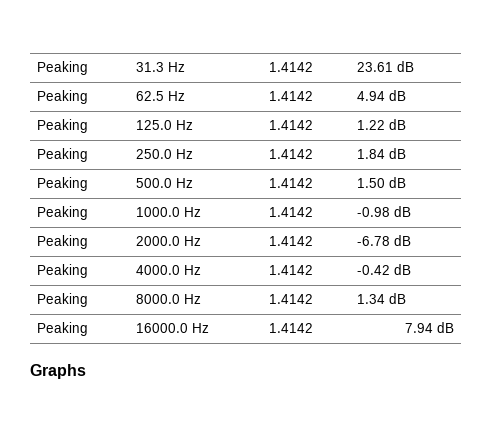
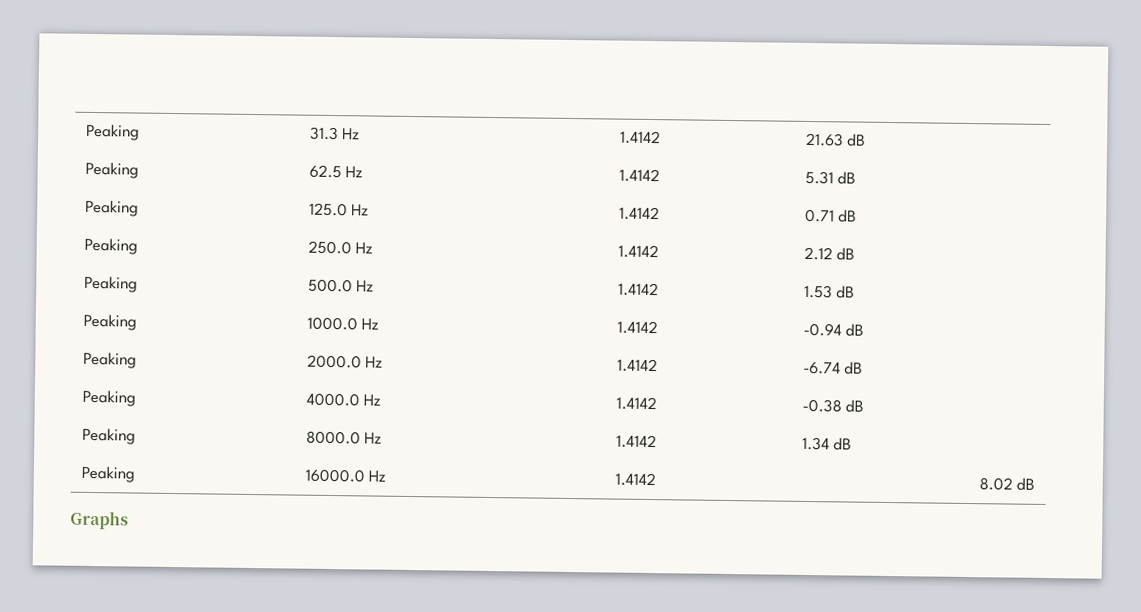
- Peaking | 31.3 Hz | 1.4142 | 23.61 dB
+ Peaking | 31.3 Hz | 1.4142 | 21.63 dB
- Peaking | 62.5 Hz | 1.4142 | 4.94 dB
+ Peaking | 62.5 Hz | 1.4142 | 5.31 dB
- Peaking | 125.0 Hz | 1.4142 | 1.22 dB
+ Peaking | 125.0 Hz | 1.4142 | 0.71 dB
- Peaking | 250.0 Hz | 1.4142 | 1.84 dB
+ Peaking | 250.0 Hz | 1.4142 | 2.12 dB
- Peaking | 500.0 Hz | 1.4142 | 1.50 dB
+ Peaking | 500.0 Hz | 1.4142 | 1.53 dB
- Peaking | 1000.0 Hz | 1.4142 | -0.98 dB
+ Peaking | 1000.0 Hz | 1.4142 | -0.94 dB
- Peaking | 2000.0 Hz | 1.4142 | -6.78 dB
+ Peaking | 2000.0 Hz | 1.4142 | -6.74 dB
- Peaking | 4000.0 Hz | 1.4142 | -0.42 dB
+ Peaking | 4000.0 Hz | 1.4142 | -0.38 dB
- Peaking | 16000.0 Hz | 1.4142 | 7.94 dB
+ Peaking | 16000.0 Hz | 1.4142 | 8.02 dB

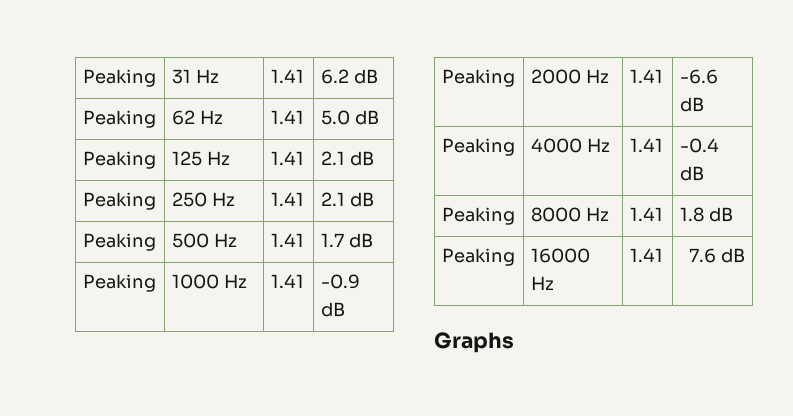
- Peaking | 31.3 Hz | 1.4142 | 21.63 dB
- Peaking | 62.5 Hz | 1.4142 | 5.31 dB
- Peaking | 125.0 Hz | 1.4142 | 0.71 dB
- Peaking | 250.0 Hz | 1.4142 | 2.12 dB
- Peaking | 500.0 Hz | 1.4142 | 1.53 dB
- Peaking | 1000.0 Hz | 1.4142 | -0.94 dB
- Peaking | 2000.0 Hz | 1.4142 | -6.74 dB
- Peaking | 4000.0 Hz | 1.4142 | -0.38 dB
- Peaking | 8000.0 Hz | 1.4142 | 1.34 dB
- Peaking | 16000.0 Hz | 1.4142 | 8.02 dB
+ Peaking | 31 Hz | 1.41 | 6.2 dB
+ Peaking | 62 Hz | 1.41 | 5.0 dB
+ Peaking | 125 Hz | 1.41 | 2.1 dB
+ Peaking | 250 Hz | 1.41 | 2.1 dB
+ Peaking | 500 Hz | 1.41 | 1.7 dB
+ Peaking | 1000 Hz | 1.41 | -0.9 dB
+ Peaking | 2000 Hz | 1.41 | -6.6 dB
+ Peaking | 4000 Hz | 1.41 | -0.4 dB
+ Peaking | 8000 Hz | 1.41 | 1.8 dB
+ Peaking | 16000 Hz | 1.41 | 7.6 dB

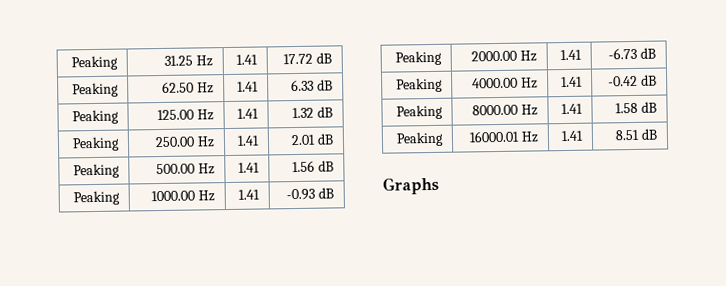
- Peaking | 31 Hz | 1.41 | 6.2 dB
- Peaking | 62 Hz | 1.41 | 5.0 dB
- Peaking | 125 Hz | 1.41 | 2.1 dB
- Peaking | 250 Hz | 1.41 | 2.1 dB
- Peaking | 500 Hz | 1.41 | 1.7 dB
- Peaking | 1000 Hz | 1.41 | -0.9 dB
- Peaking | 2000 Hz | 1.41 | -6.6 dB
- Peaking | 4000 Hz | 1.41 | -0.4 dB
- Peaking | 8000 Hz | 1.41 | 1.8 dB
- Peaking | 16000 Hz | 1.41 | 7.6 dB
+ Peaking | 31.25 Hz | 1.41 | 17.72 dB
+ Peaking | 62.50 Hz | 1.41 | 6.33 dB
+ Peaking | 125.00 Hz | 1.41 | 1.32 dB
+ Peaking | 250.00 Hz | 1.41 | 2.01 dB
+ Peaking | 500.00 Hz | 1.41 | 1.56 dB
+ Peaking | 1000.00 Hz | 1.41 | -0.93 dB
+ Peaking | 2000.00 Hz | 1.41 | -6.73 dB
+ Peaking | 4000.00 Hz | 1.41 | -0.42 dB
+ Peaking | 8000.00 Hz | 1.41 | 1.58 dB
+ Peaking | 16000.01 Hz | 1.41 | 8.51 dB

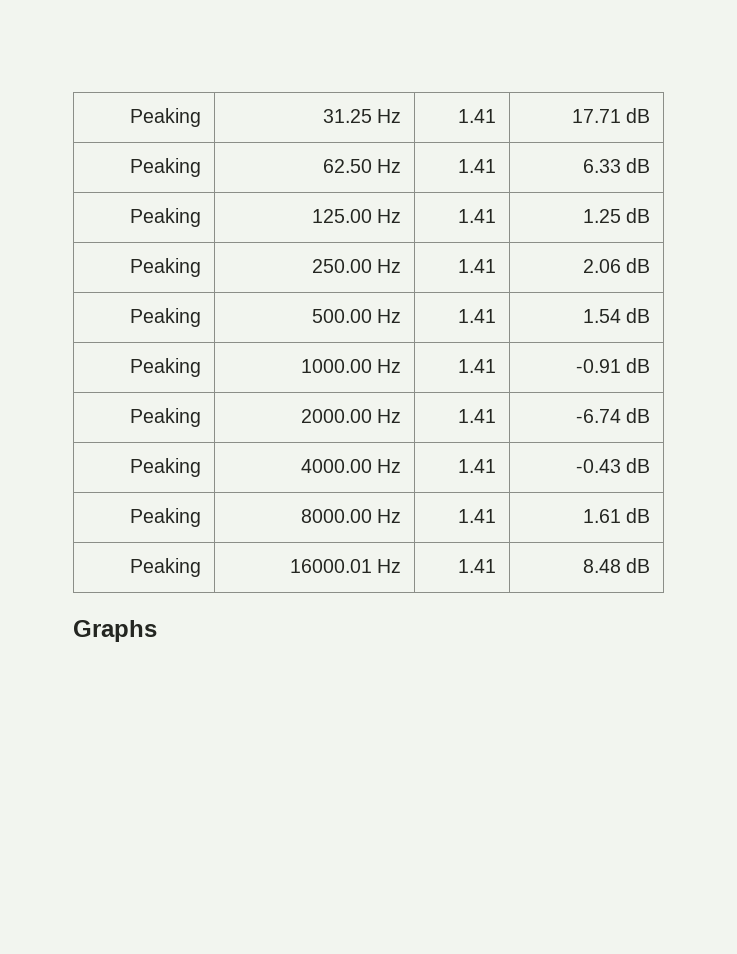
- Peaking | 31.25 Hz | 1.41 | 17.72 dB
+ Peaking | 31.25 Hz | 1.41 | 17.71 dB
- Peaking | 125.00 Hz | 1.41 | 1.32 dB
+ Peaking | 125.00 Hz | 1.41 | 1.25 dB
- Peaking | 250.00 Hz | 1.41 | 2.01 dB
+ Peaking | 250.00 Hz | 1.41 | 2.06 dB
- Peaking | 500.00 Hz | 1.41 | 1.56 dB
+ Peaking | 500.00 Hz | 1.41 | 1.54 dB
- Peaking | 1000.00 Hz | 1.41 | -0.93 dB
+ Peaking | 1000.00 Hz | 1.41 | -0.91 dB
- Peaking | 2000.00 Hz | 1.41 | -6.73 dB
+ Peaking | 2000.00 Hz | 1.41 | -6.74 dB
- Peaking | 4000.00 Hz | 1.41 | -0.42 dB
+ Peaking | 4000.00 Hz | 1.41 | -0.43 dB
- Peaking | 8000.00 Hz | 1.41 | 1.58 dB
+ Peaking | 8000.00 Hz | 1.41 | 1.61 dB
- Peaking | 16000.01 Hz | 1.41 | 8.51 dB
+ Peaking | 16000.01 Hz | 1.41 | 8.48 dB

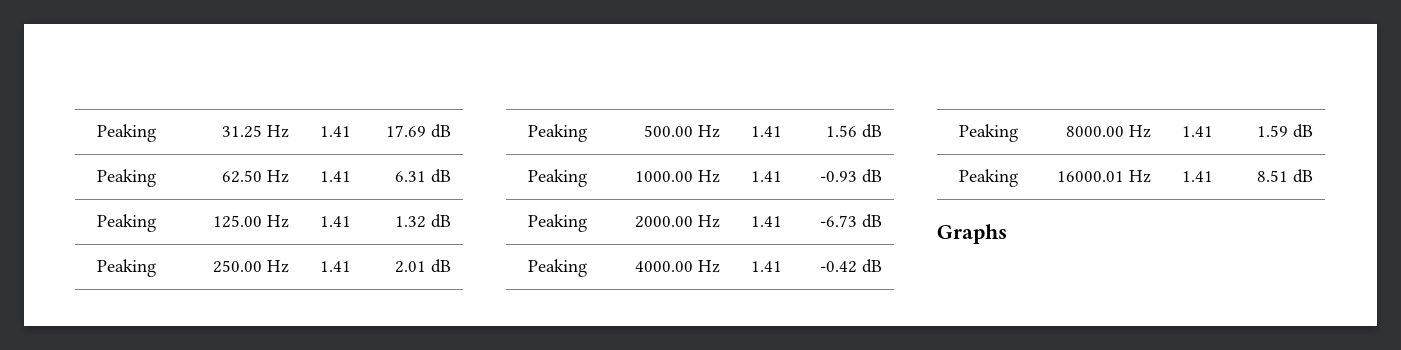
- Peaking | 31.25 Hz | 1.41 | 17.71 dB
+ Peaking | 31.25 Hz | 1.41 | 17.69 dB
- Peaking | 62.50 Hz | 1.41 | 6.33 dB
+ Peaking | 62.50 Hz | 1.41 | 6.31 dB
- Peaking | 125.00 Hz | 1.41 | 1.25 dB
+ Peaking | 125.00 Hz | 1.41 | 1.32 dB
- Peaking | 250.00 Hz | 1.41 | 2.06 dB
+ Peaking | 250.00 Hz | 1.41 | 2.01 dB
- Peaking | 500.00 Hz | 1.41 | 1.54 dB
+ Peaking | 500.00 Hz | 1.41 | 1.56 dB
- Peaking | 1000.00 Hz | 1.41 | -0.91 dB
+ Peaking | 1000.00 Hz | 1.41 | -0.93 dB
- Peaking | 2000.00 Hz | 1.41 | -6.74 dB
+ Peaking | 2000.00 Hz | 1.41 | -6.73 dB
- Peaking | 4000.00 Hz | 1.41 | -0.43 dB
+ Peaking | 4000.00 Hz | 1.41 | -0.42 dB
- Peaking | 8000.00 Hz | 1.41 | 1.61 dB
+ Peaking | 8000.00 Hz | 1.41 | 1.59 dB
- Peaking | 16000.01 Hz | 1.41 | 8.48 dB
+ Peaking | 16000.01 Hz | 1.41 | 8.51 dB

